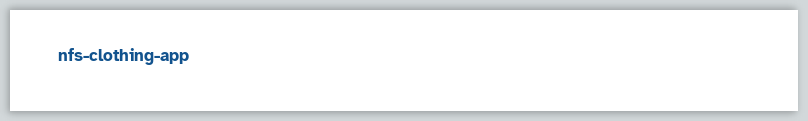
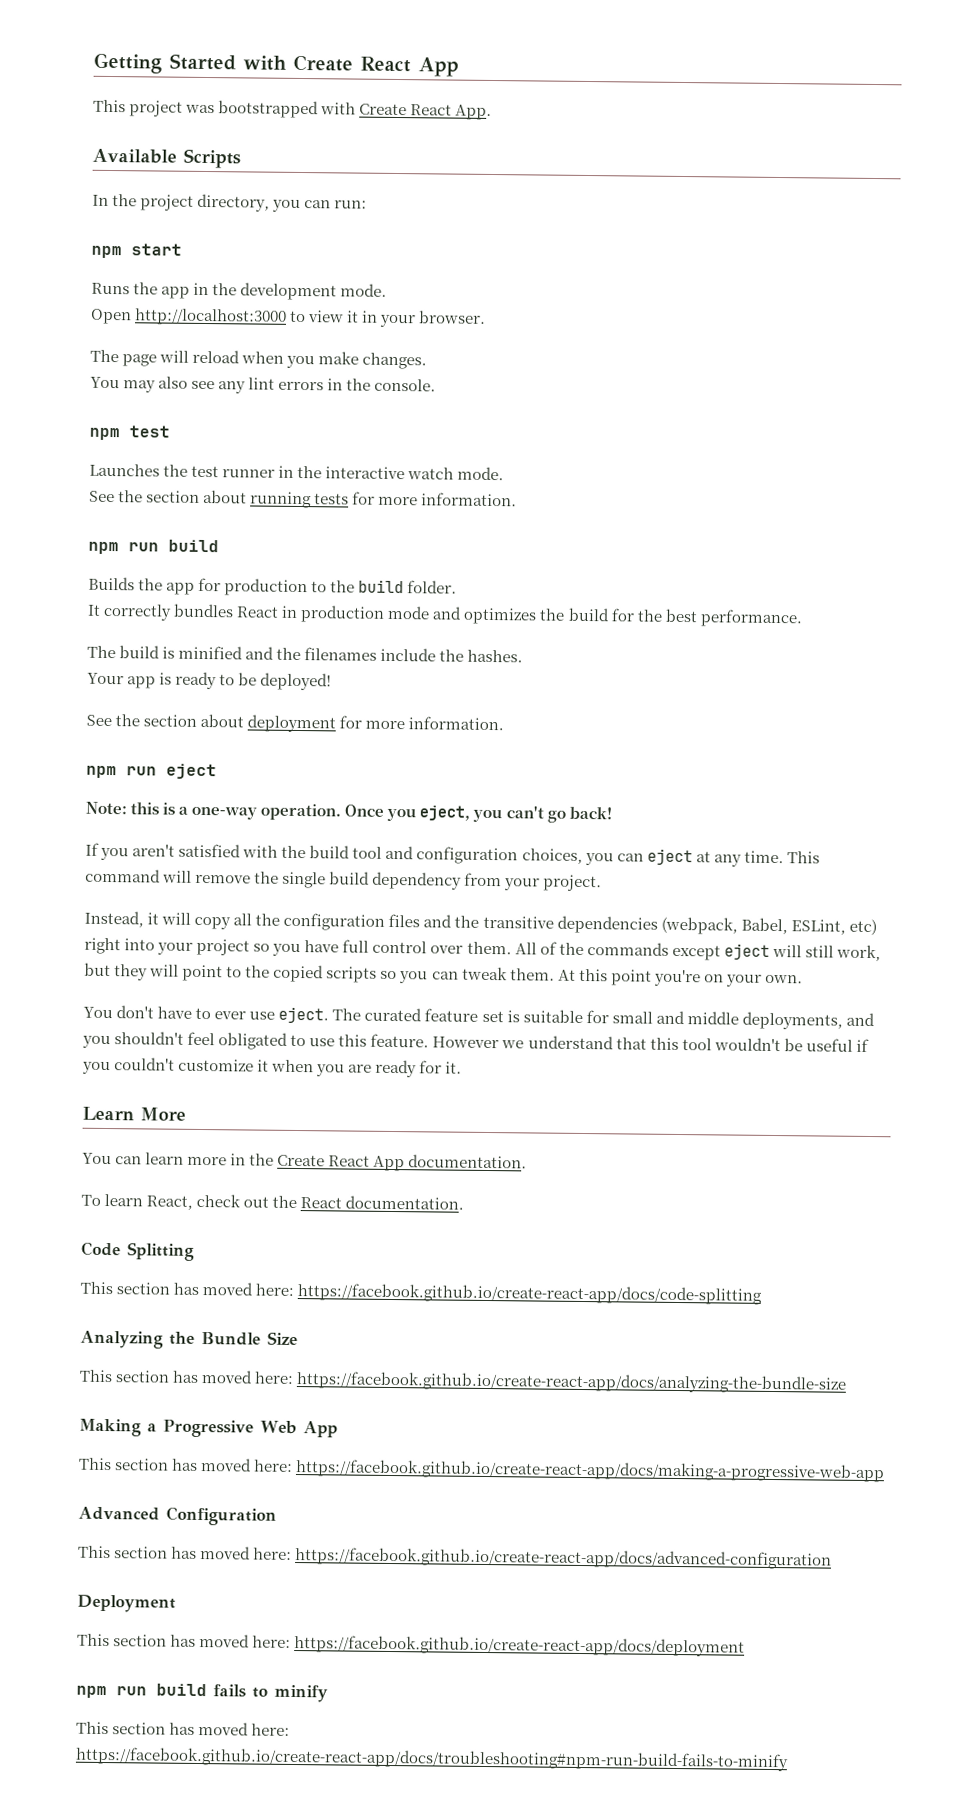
- nfs-clothing-app
+ Getting Started with Create React App
+ This project was bootstrapped with Create React App.
+ Available Scripts
+ In the project directory, you can run:
+ npm start
+ Runs the app in the development mode.
+ Open http://localhost:3000 to view it in your browser.
+ The page will reload when you make changes.
+ You may also see any lint errors in the console.
+ npm test
+ Launches the test runner in the interactive watch mode.
+ See the section about running tests for more information.
+ npm run build
+ Builds the app for production to the build folder.
+ It correctly bundles React in production mode and optimizes the build for the best performance.
+ The build is minified and the filenames include the hashes.
+ Your app is ready to be deployed!
+ See the section about deployment for more information.
+ npm run eject
+ Note: this is a one-way operation. Once you eject, you can't go back!
+ If you aren't satisfied with the build tool and configuration choices, you can eject at any time. This command will remove the single build dependency from your project.
+ Instead, it will copy all the configuration files and the transitive dependencies (webpack, Babel, ESLint, etc) right into your project so you have full control over them. All of the commands except eject will still work, but they will point to the copied scripts so you can tweak them. At this point you're on your own.
+ You don't have to ever use eject. The curated feature set is suitable for small and middle deployments, and you shouldn't feel obligated to use this feature. However we understand that this tool wouldn't be useful if you couldn't customize it when you are ready for it.
+ Learn More
+ You can learn more in the Create React App documentation.
+ To learn React, check out the React documentation.
+ Code Splitting
+ This section has moved here: https://facebook.github.io/create-react-app/docs/code-splitting
+ Analyzing the Bundle Size
+ This section has moved here: https://facebook.github.io/create-react-app/docs/analyzing-the-bundle-size
+ Making a Progressive Web App
+ This section has moved here: https://facebook.github.io/create-react-app/docs/making-a-progressive-web-app
+ Advanced Configuration
+ This section has moved here: https://facebook.github.io/create-react-app/docs/advanced-configuration
+ Deployment
+ This section has moved here: https://facebook.github.io/create-react-app/docs/deployment
+ npm run build fails to minify
+ This section has moved here: https://facebook.github.io/create-react-app/docs/troubleshooting#npm-run-build-fails-to-minify

